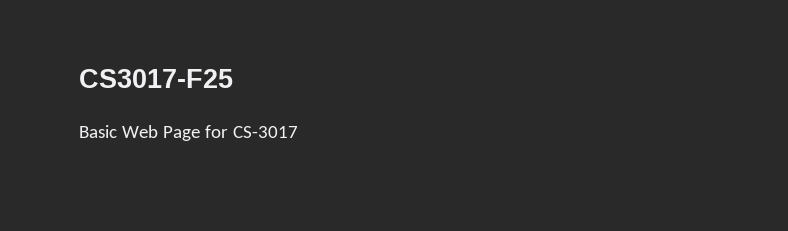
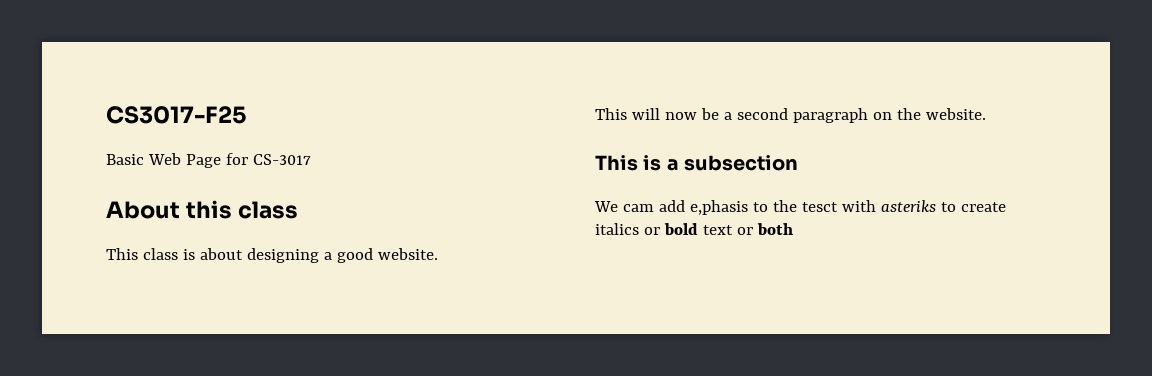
+ About this class
+ This class is about designing a good website.
+ This will now be a second paragraph on the website.
+ This is a subsection
+ We cam add e,phasis to the tesct with asteriks to create italics or bold text or both

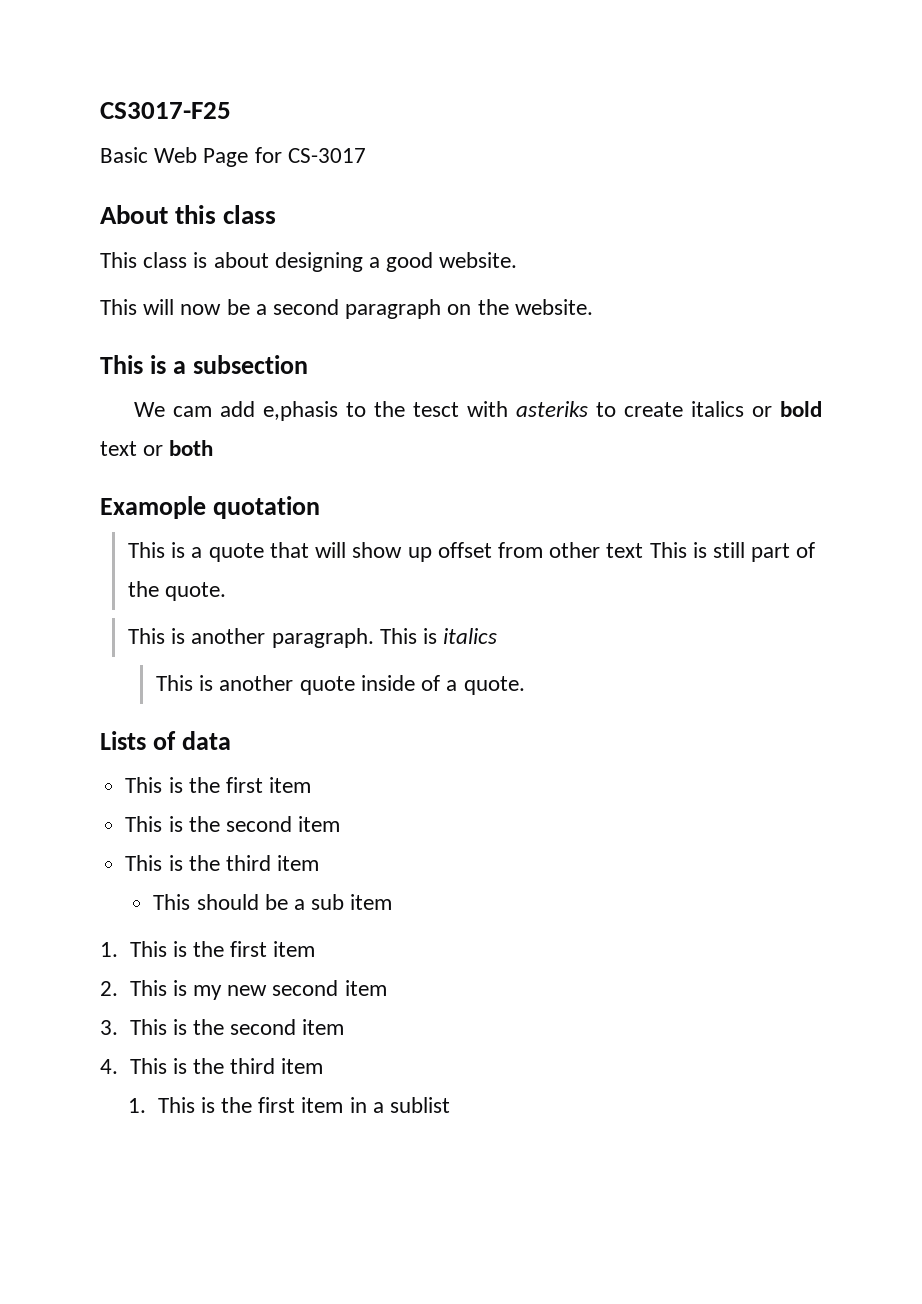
+ Examople quotation
+ This is a quote that will show up offset from other text This is still part of the quote.
+ This is another paragraph. This is italics
+ This is another quote inside of a quote.
+ Lists of data
+ This is the first item
+ This is the second item
+ This is the third item
+ This should be a sub item
+ 1. This is the first item
+ 2. This is my new second item
+ 3. This is the second item
+ 4. This is the third item
+ 1. This is the first item in a sublist

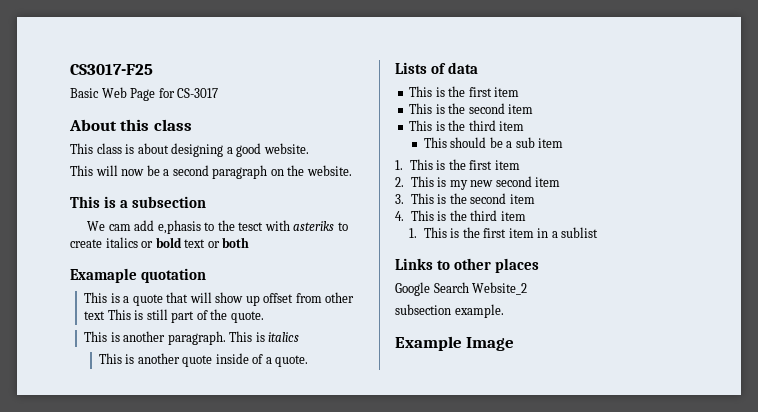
- Examople quotation
+ Examaple quotation
+ Links to other places
+ Google Search Website_2
+ subsection example.
+ Example Image

